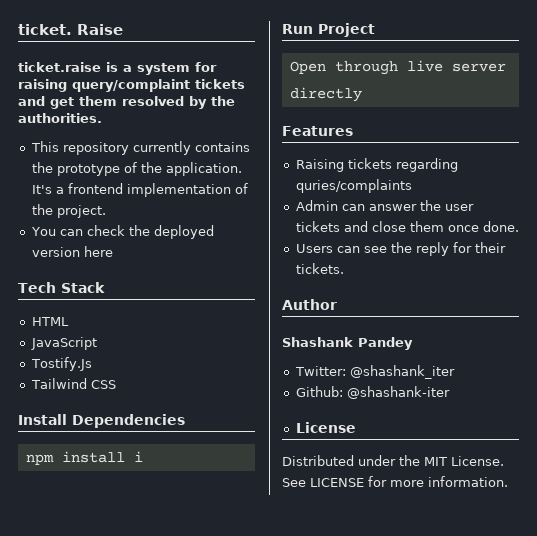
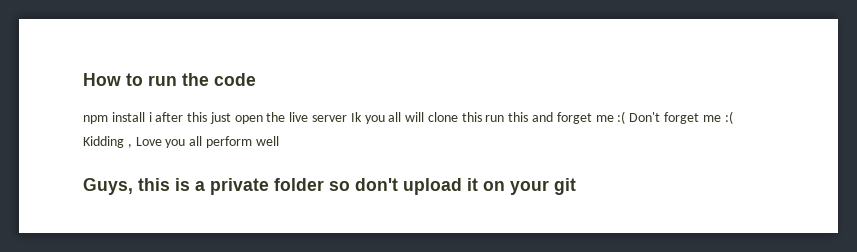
- ticket. Raise
- ticket.raise is a system for raising query/complaint tickets and get them resolved by the authorities.
- This repository currently contains the prototype of the application. It's a frontend implementation of the project.
- You can check the deployed version here
- Tech Stack
- HTML
- JavaScript
- Tostify.Js
- Tailwind CSS
- Install Dependencies
- npm install i
- Run Project
- Open through live server directly
- Features
- Raising tickets regarding quries/complaints
- Admin can answer the user tickets and close them once done.
- Users can see the reply for their tickets.
- Author
- Shashank Pandey
- Twitter: @shashank_iter
- Github: @shashank-iter
- License
- Distributed under the MIT License. See LICENSE for more information.
+ How to run the code
+ npm install i after this just open the live server Ik you all will clone this run this and forget me :( Don't forget me :( Kidding , Love you all perform well
+ Guys, this is a private folder so don't upload it on your git

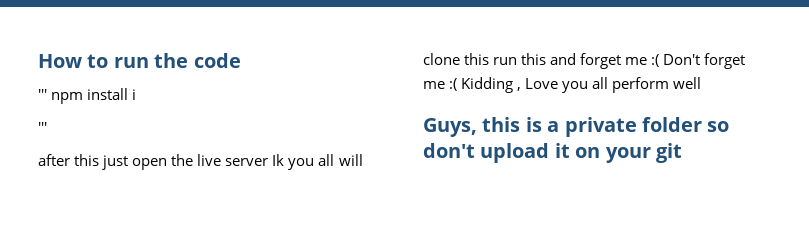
- npm install i after this just open the live server Ik you all will clone this run this and forget me :( Don't forget me :( Kidding , Love you all perform well
+ ''' npm install i
+ '''
+ after this just open the live server Ik you all will clone this run this and forget me :( Don't forget me :( Kidding , Love you all perform well

